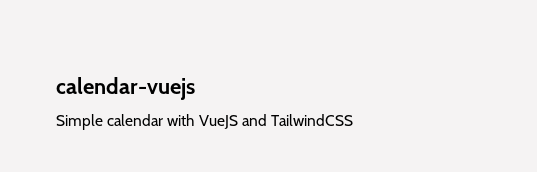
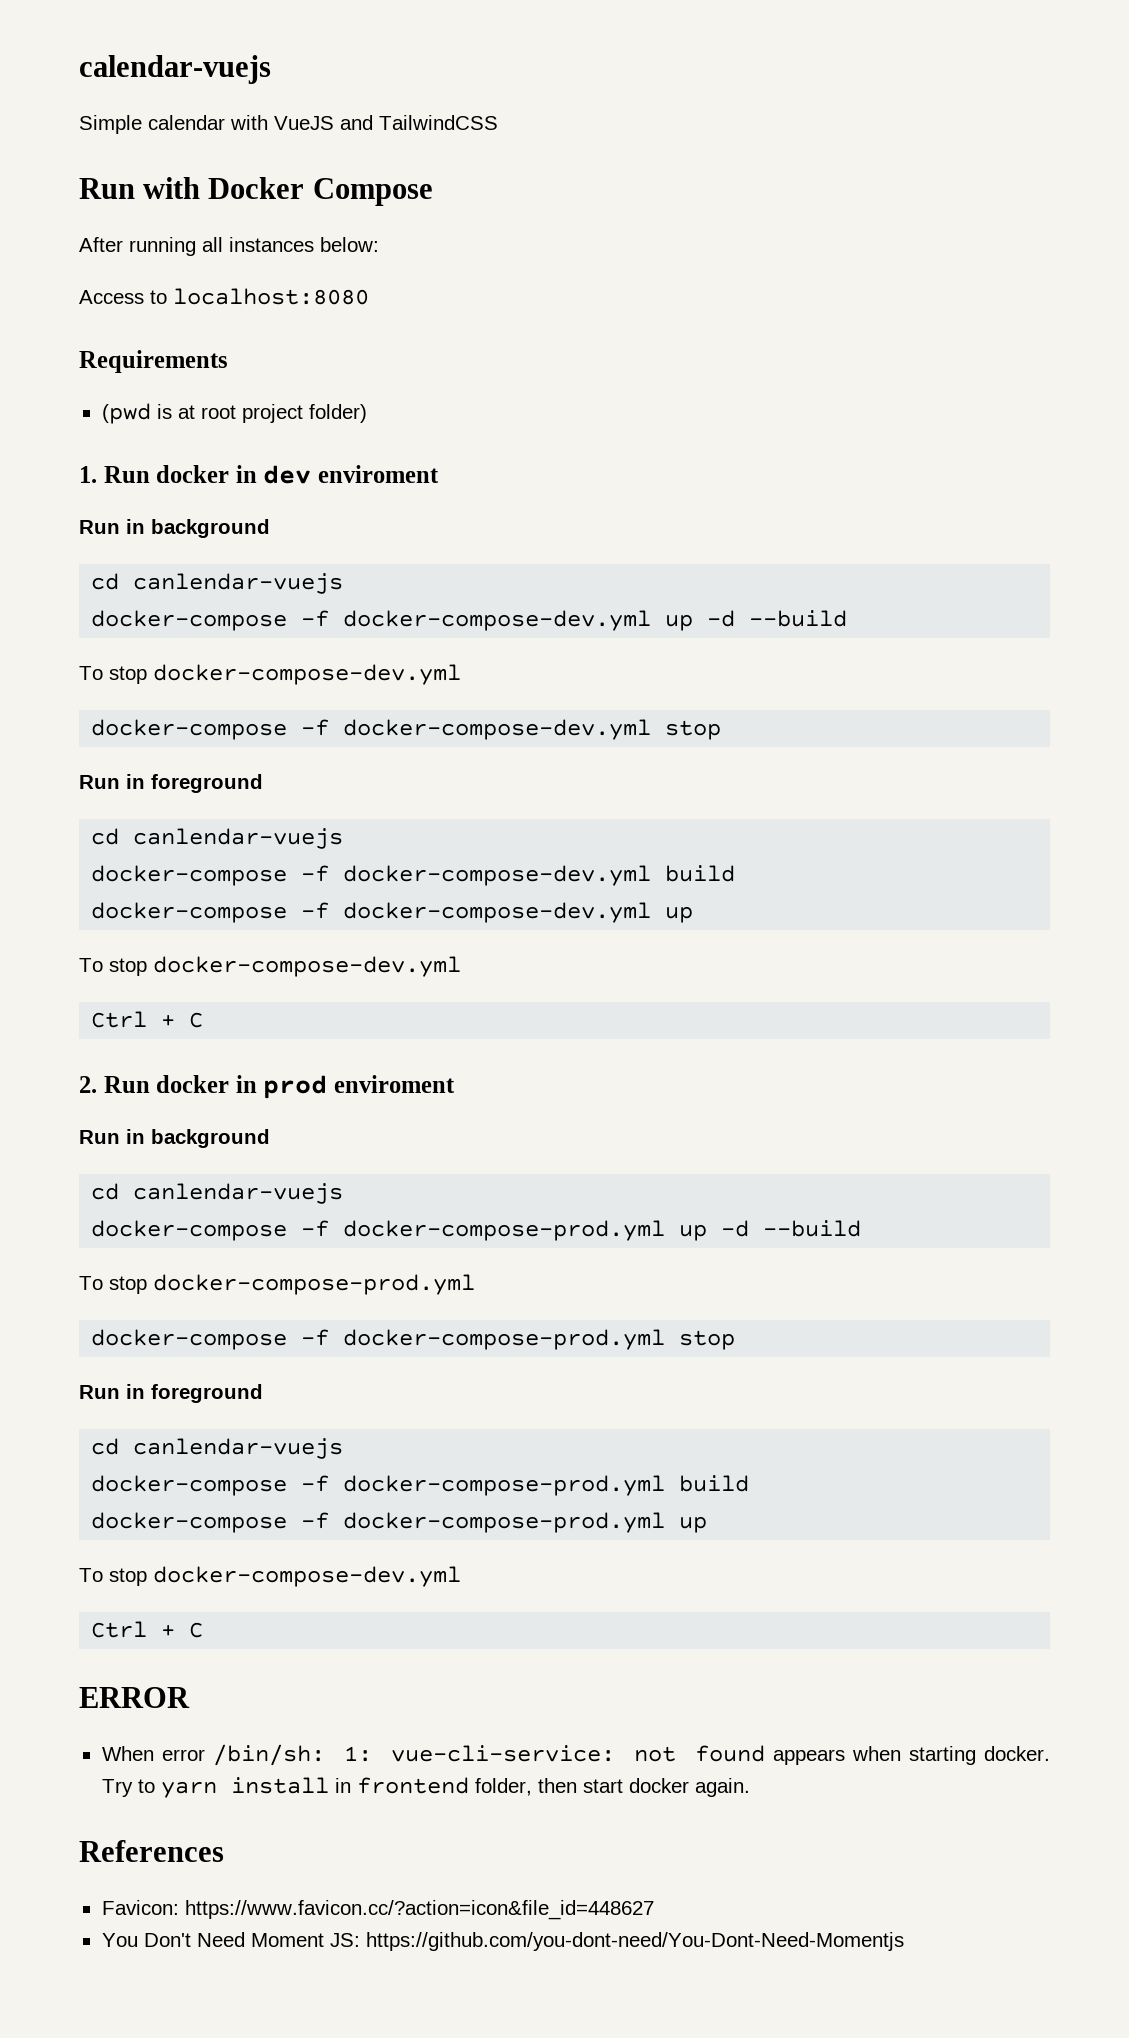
+ Run with Docker Compose
+ After running all instances below:
+ Access to localhost:8080
+ Requirements
+ (pwd is at root project folder)
+ 1. Run docker in dev enviroment
+ Run in background
+ cd canlendar-vuejs
+ docker-compose -f docker-compose-dev.yml up -d --build
+ To stop docker-compose-dev.yml
+ docker-compose -f docker-compose-dev.yml stop
+ Run in foreground
+ cd canlendar-vuejs
+ docker-compose -f docker-compose-dev.yml build
+ docker-compose -f docker-compose-dev.yml up
+ To stop docker-compose-dev.yml
+ Ctrl + C
+ 2. Run docker in prod enviroment
+ Run in background
+ cd canlendar-vuejs
+ docker-compose -f docker-compose-prod.yml up -d --build
+ To stop docker-compose-prod.yml
+ docker-compose -f docker-compose-prod.yml stop
+ Run in foreground
+ cd canlendar-vuejs
+ docker-compose -f docker-compose-prod.yml build
+ docker-compose -f docker-compose-prod.yml up
+ To stop docker-compose-dev.yml
+ Ctrl + C
+ ERROR
+ When error /bin/sh: 1: vue-cli-service: not found appears when starting docker. Try to yarn install in frontend folder, then start docker again.
+ References
+ Favicon: https://www.favicon.cc/?action=icon&file_id=448627
+ You Don't Need Moment JS: https://github.com/you-dont-need/You-Dont-Need-Momentjs

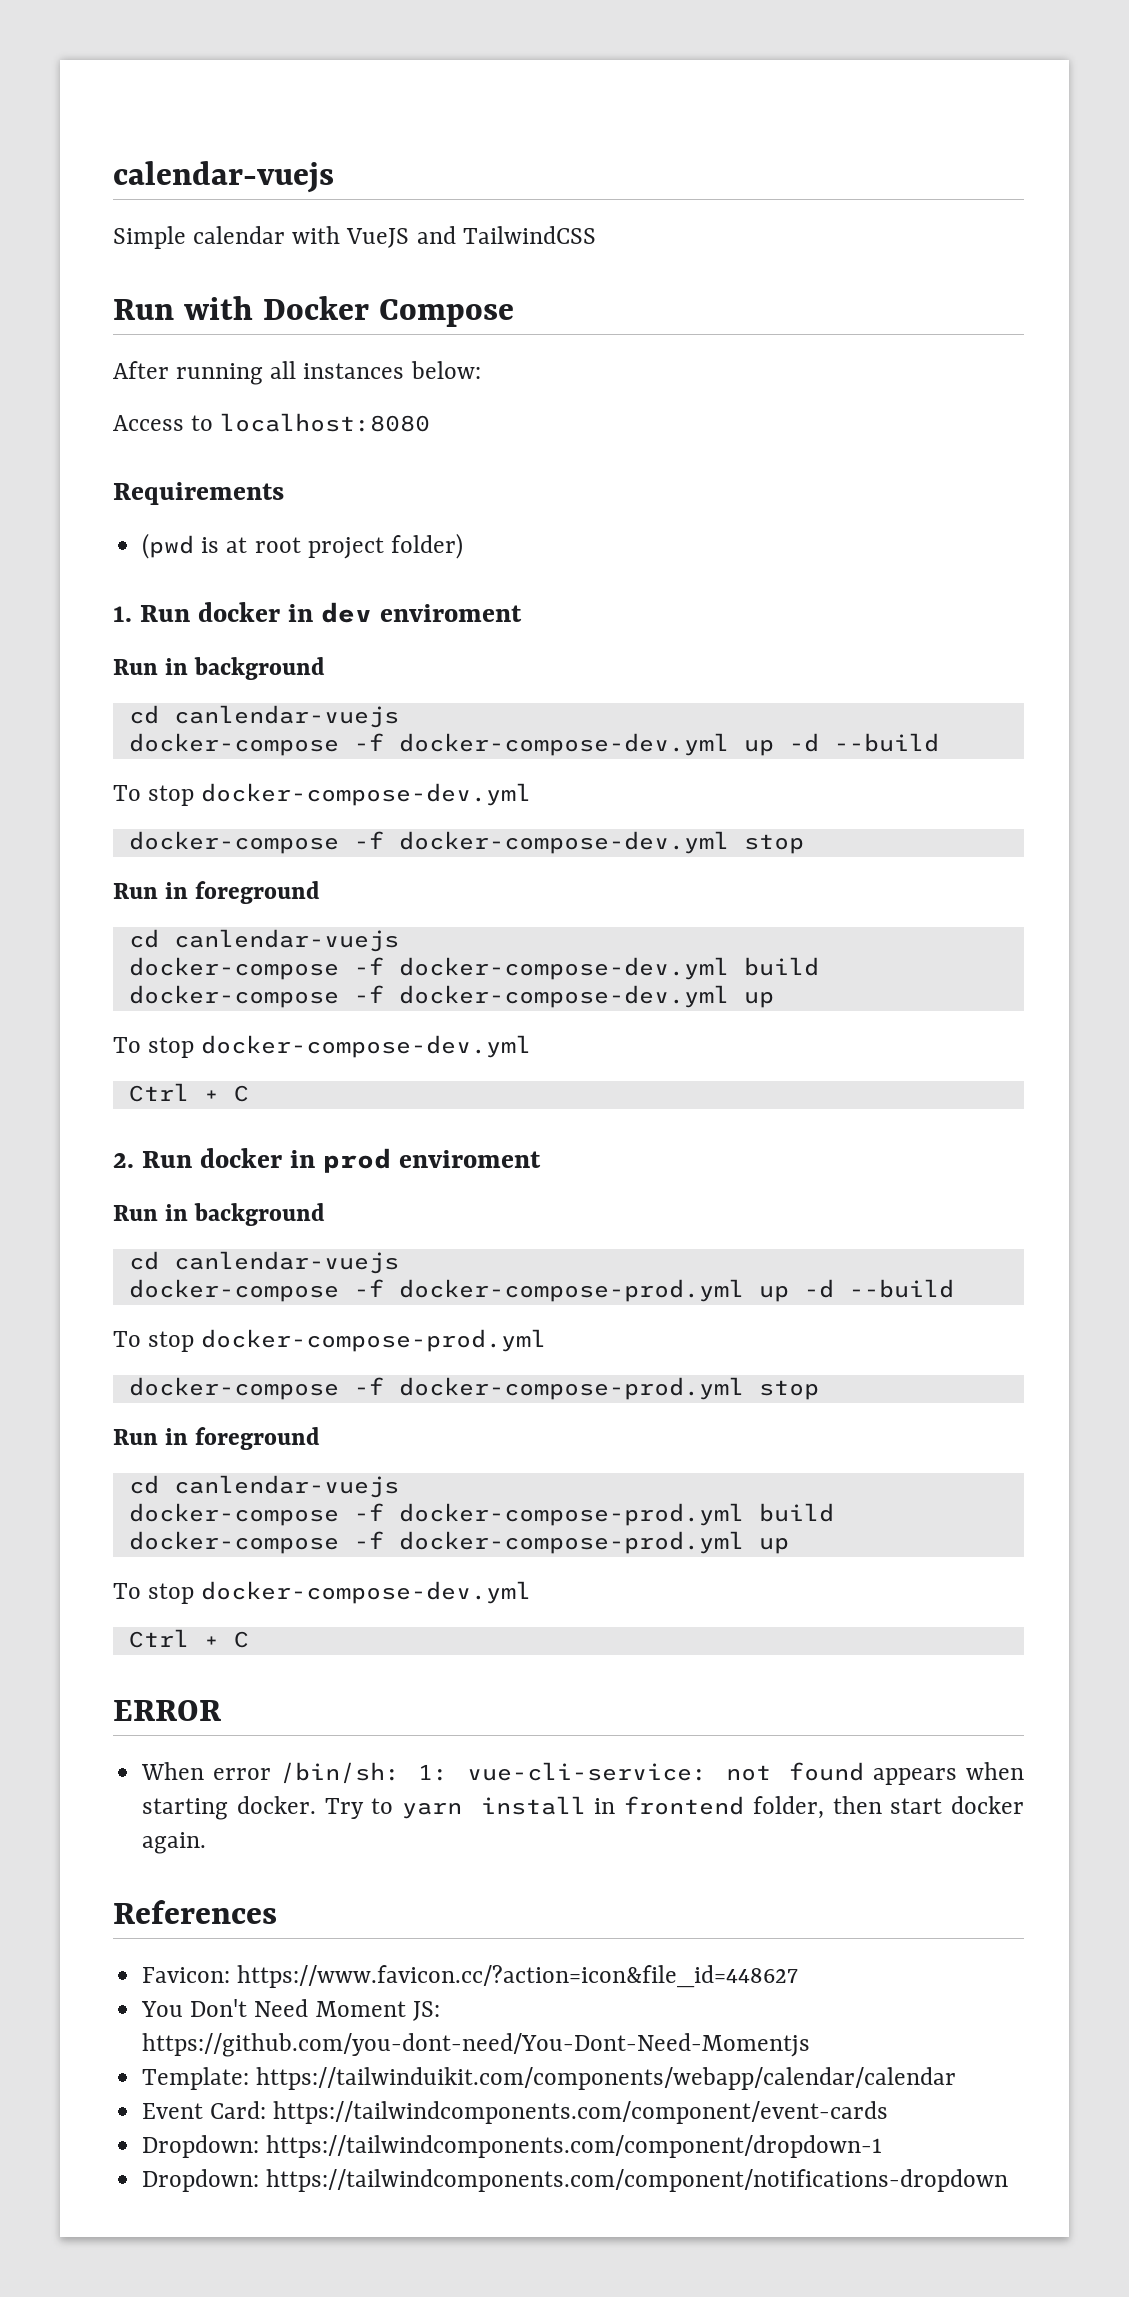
+ Template: https://tailwinduikit.com/components/webapp/calendar/calendar
+ Event Card: https://tailwindcomponents.com/component/event-cards
+ Dropdown: https://tailwindcomponents.com/component/dropdown-1
+ Dropdown: https://tailwindcomponents.com/component/notifications-dropdown

